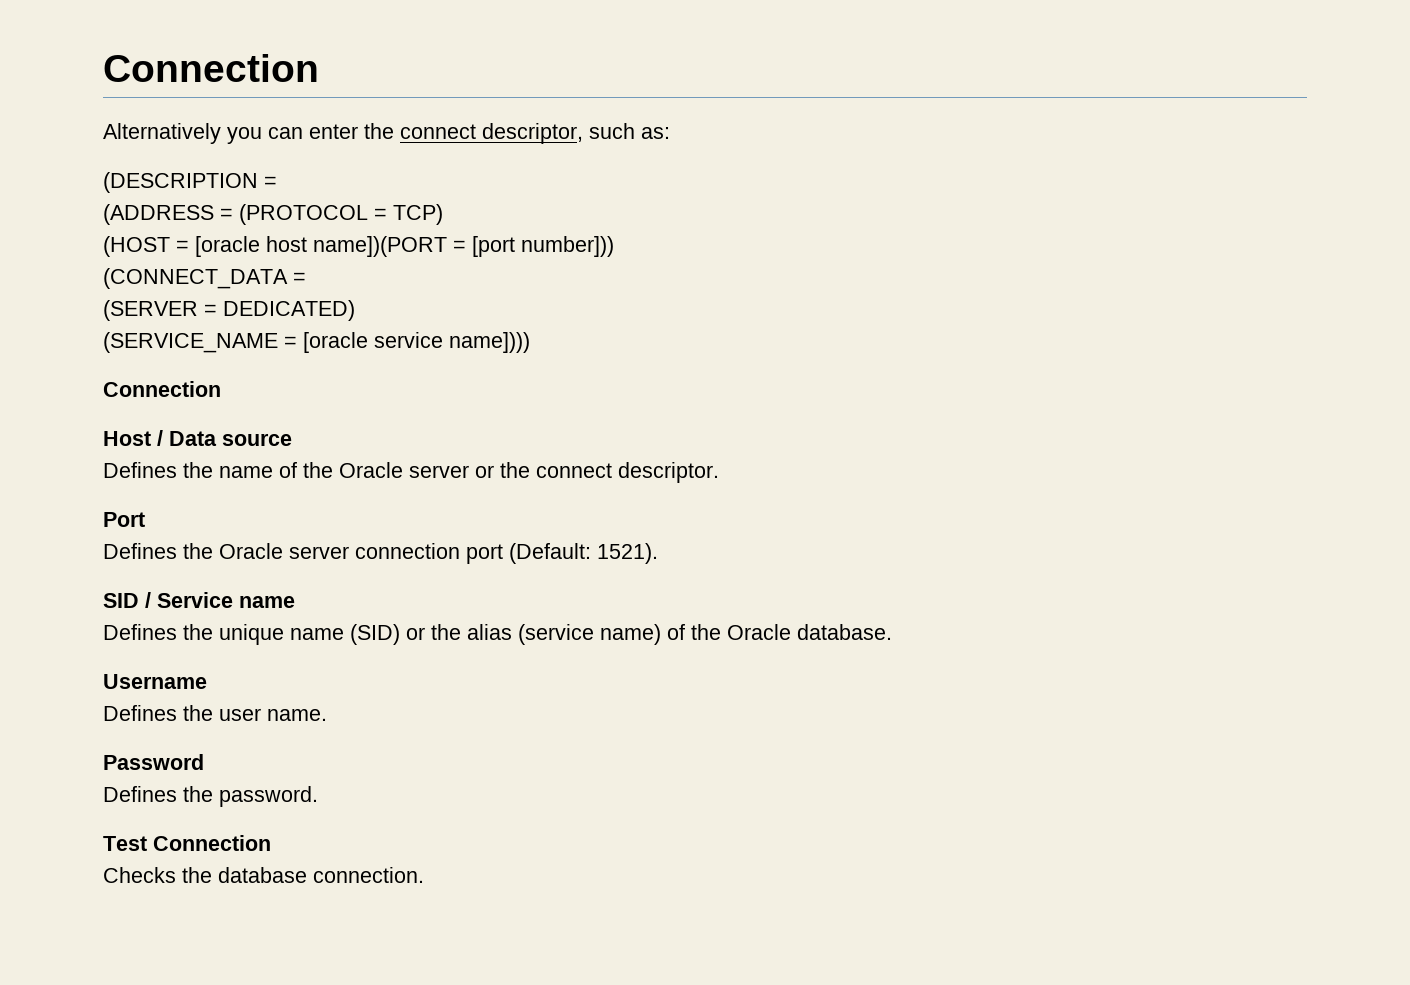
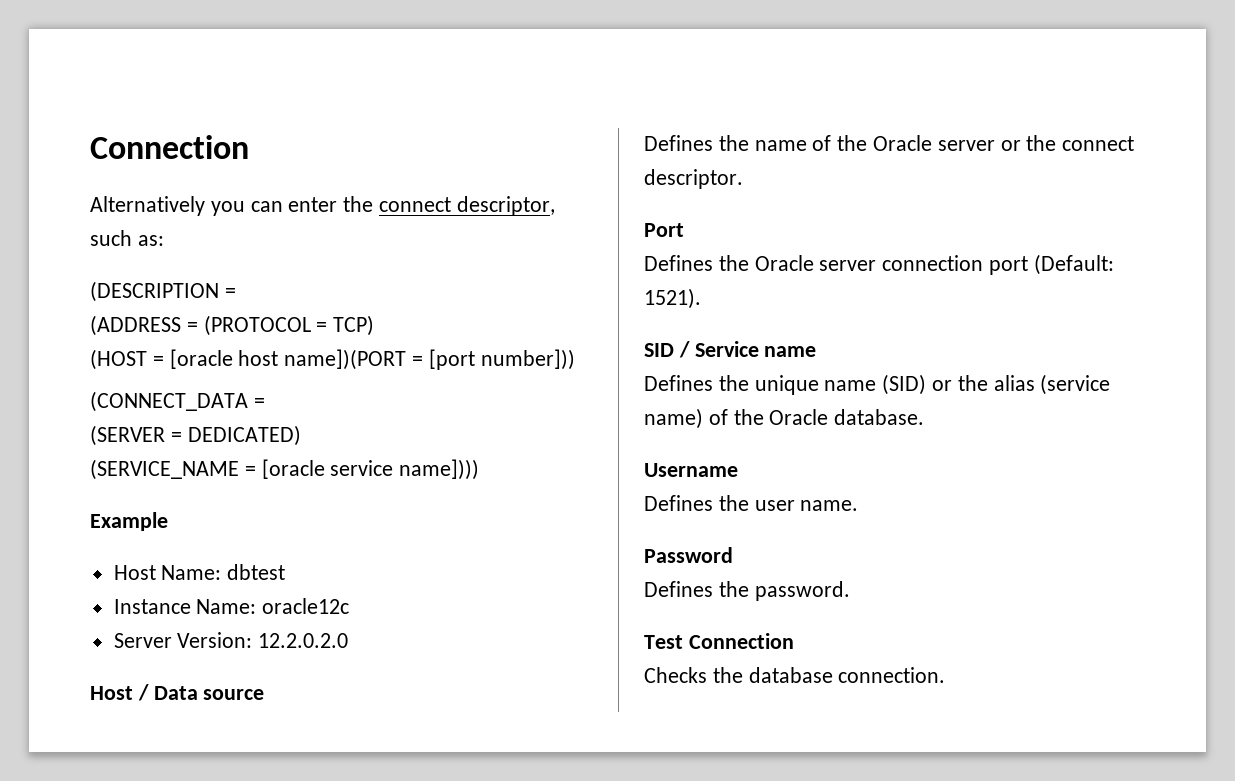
  (SERVICE_NAME = [oracle service name])))
- Connection
+ Example
+ Host Name: dbtest
+ Instance Name: oracle12c
+ Server Version: 12.2.0.2.0

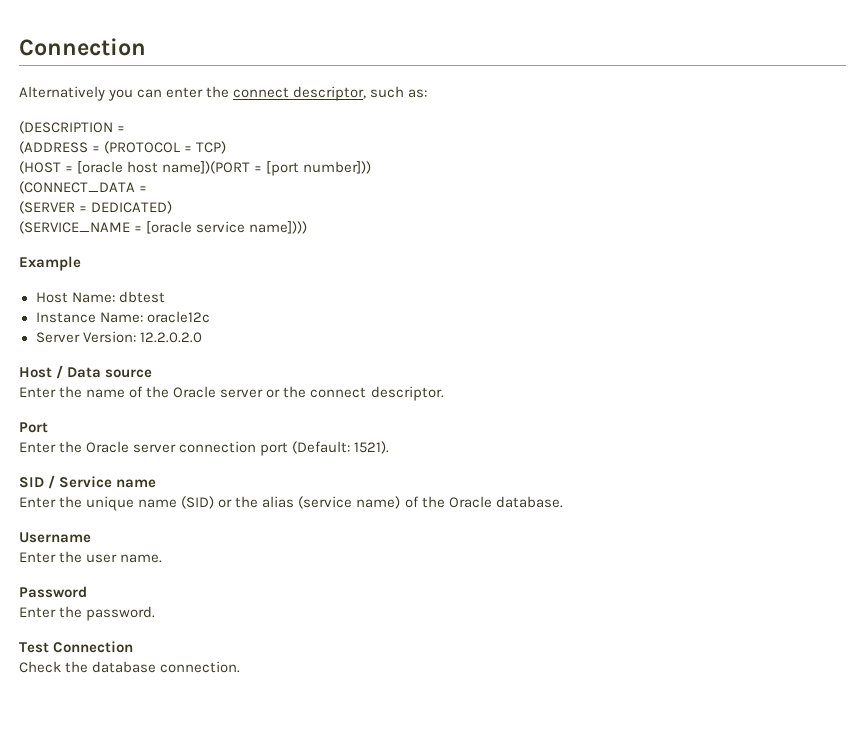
- Defines the name of the Oracle server or the connect descriptor.
+ Enter the name of the Oracle server or the connect descriptor.
- Defines the Oracle server connection port (Default: 1521).
+ Enter the Oracle server connection port (Default: 1521).
- Defines the unique name (SID) or the alias (service name) of the Oracle database.
+ Enter the unique name (SID) or the alias (service name) of the Oracle database.
- Defines the user name.
+ Enter the user name.
- Defines the password.
+ Enter the password.
- Checks the database connection.
+ Check the database connection.

